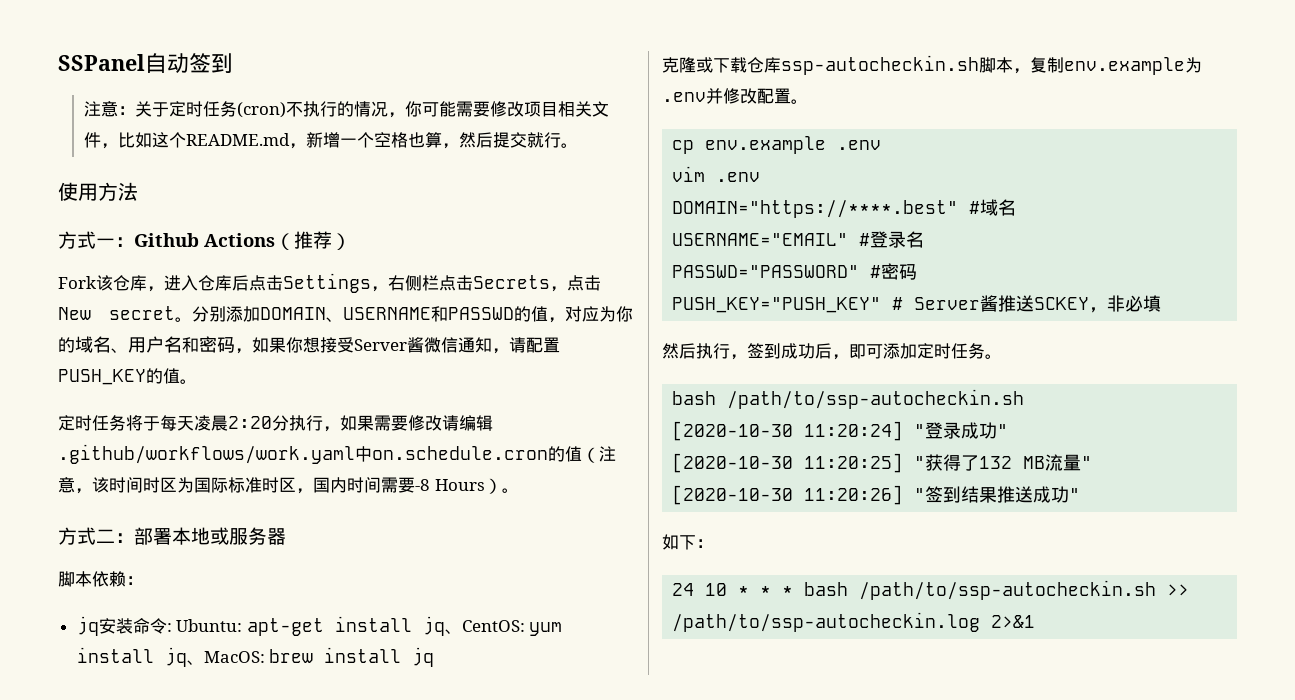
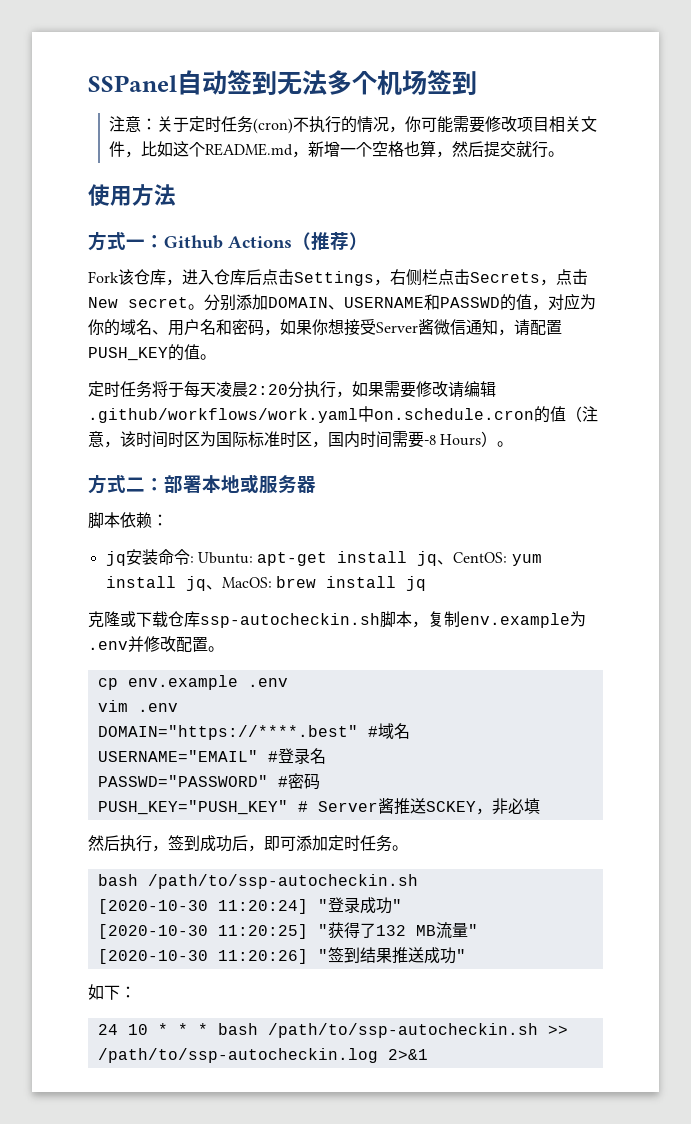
- SSPanel自动签到
+ SSPanel自动签到无法多个机场签到

